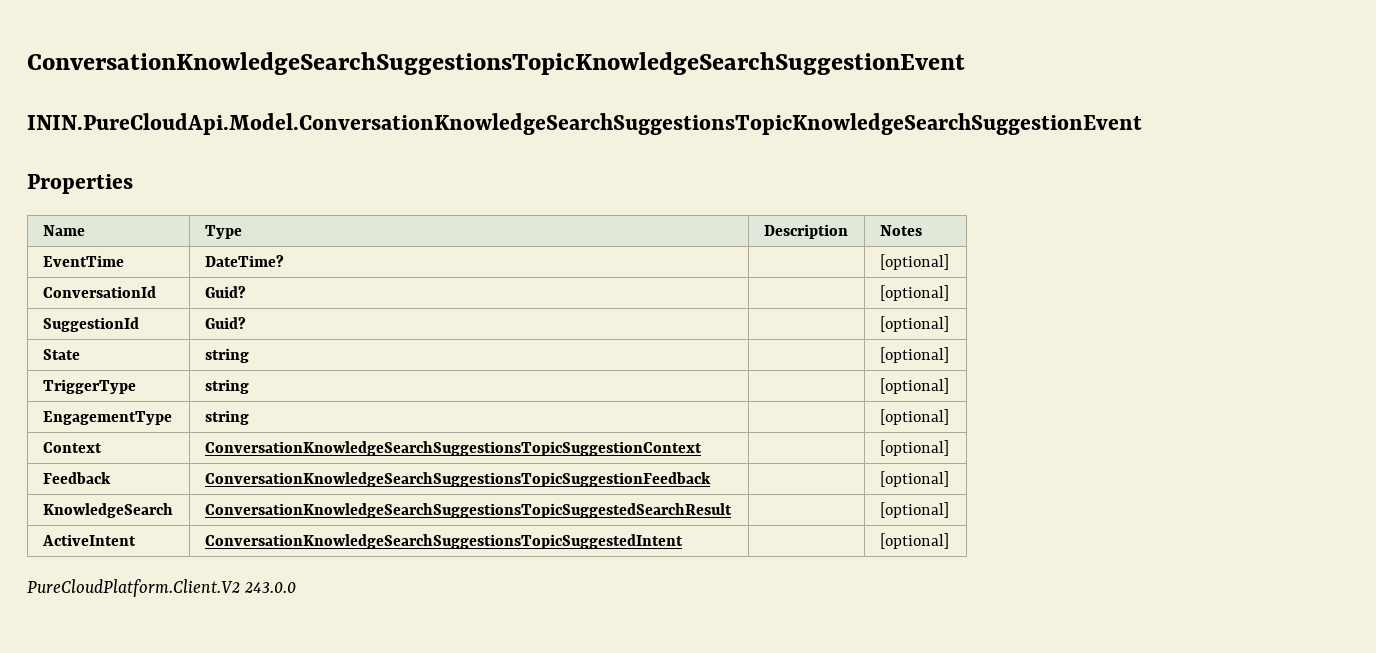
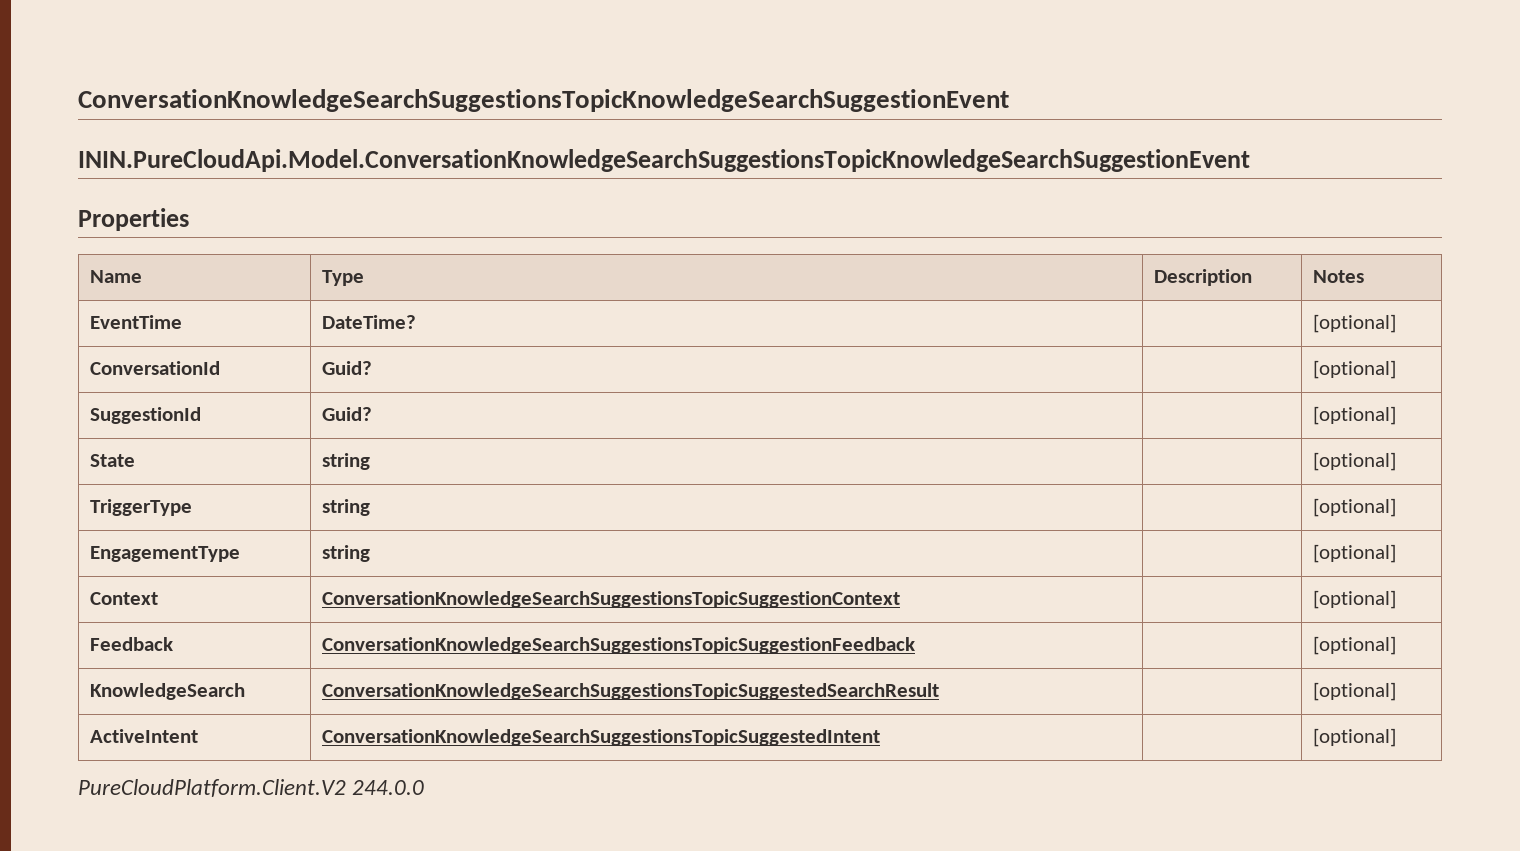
- PureCloudPlatform.Client.V2 243.0.0
+ PureCloudPlatform.Client.V2 244.0.0

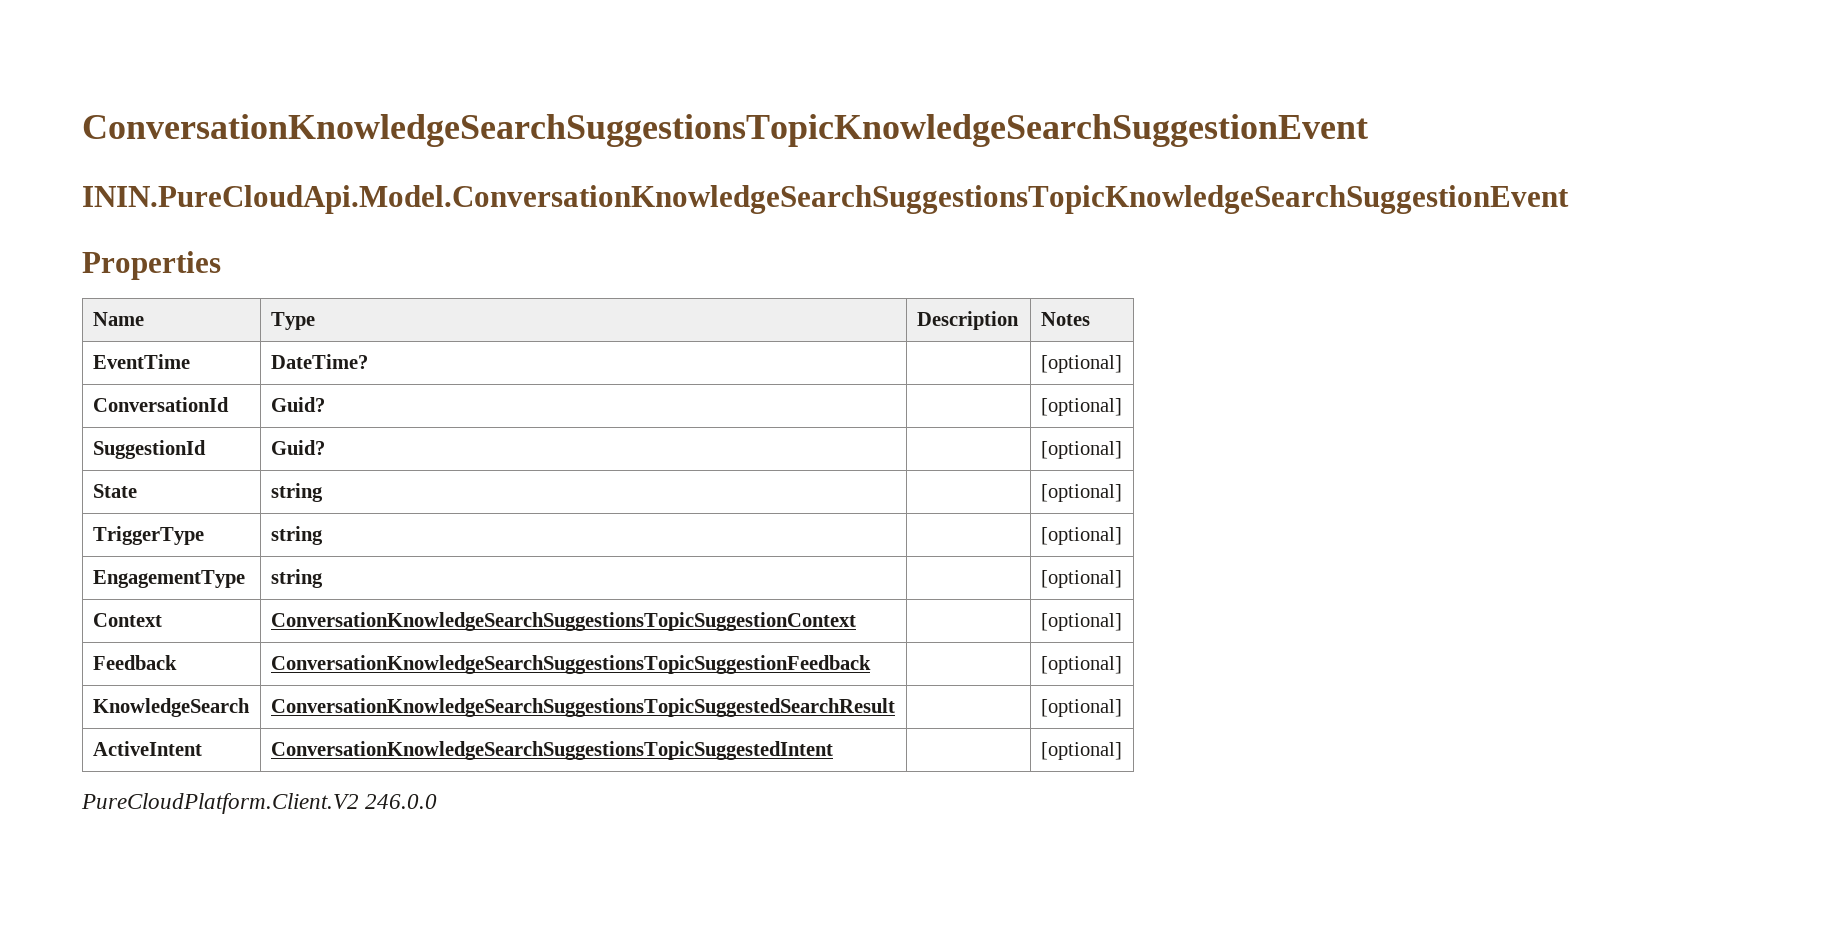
- PureCloudPlatform.Client.V2 244.0.0
+ PureCloudPlatform.Client.V2 246.0.0

